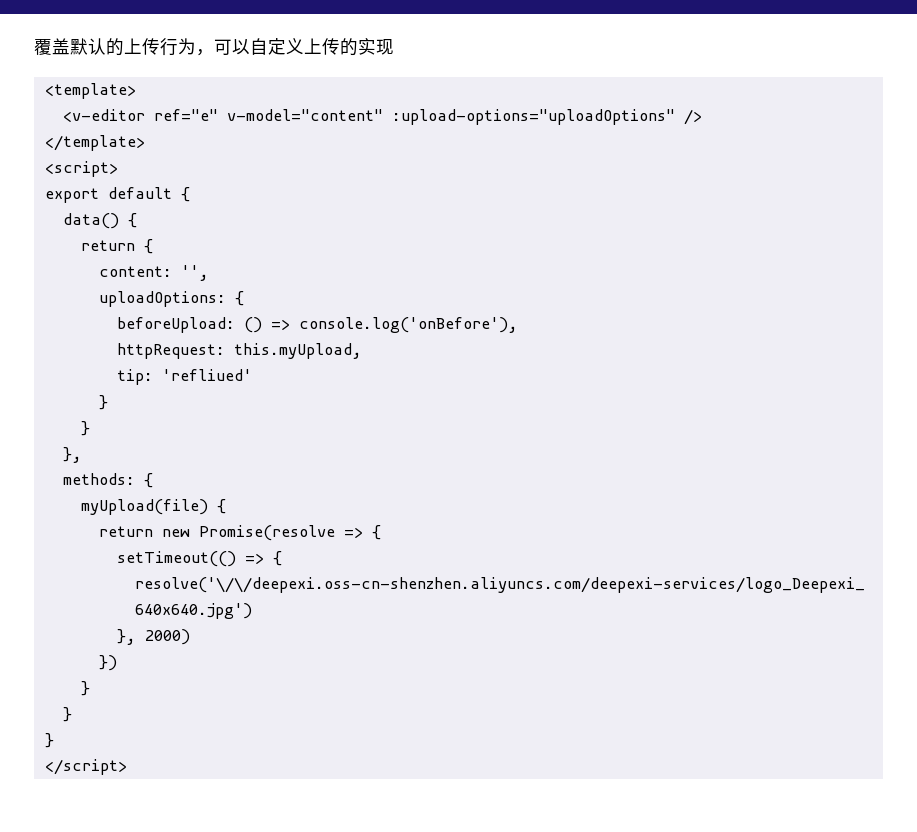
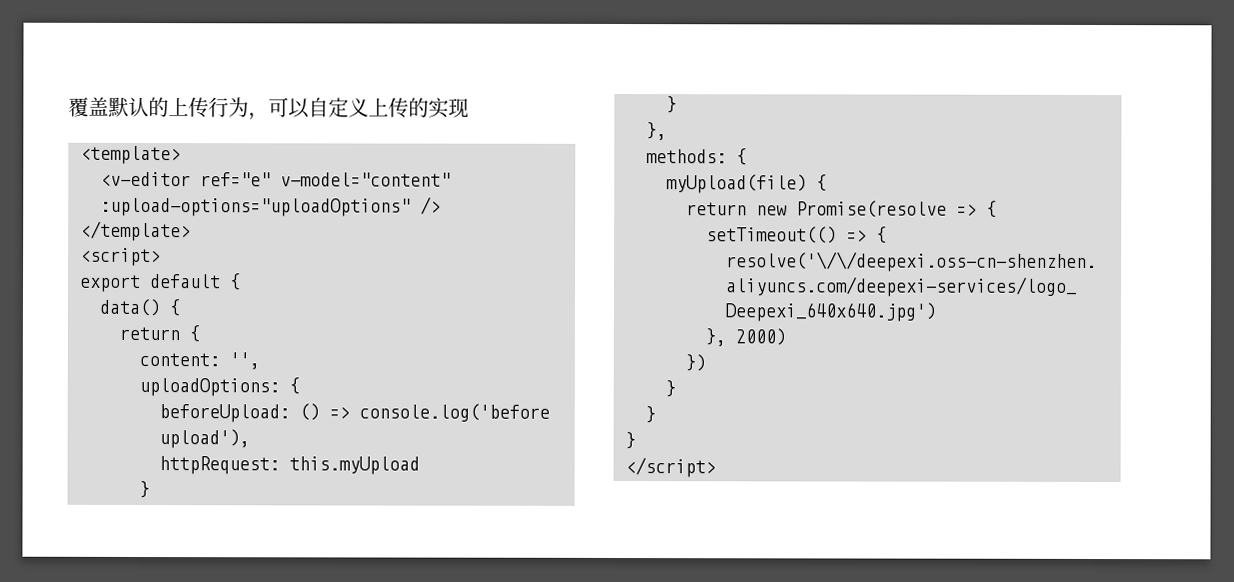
- beforeUpload: () => console.log('onBefore'),
+ beforeUpload: () => console.log('before upload'),
- httpRequest: this.myUpload,
- tip: 'refliued'
+ httpRequest: this.myUpload

